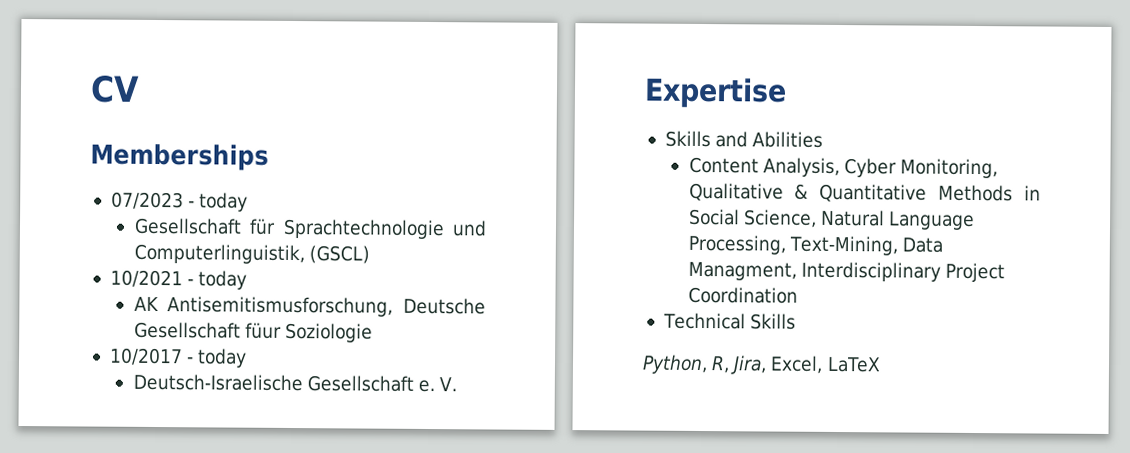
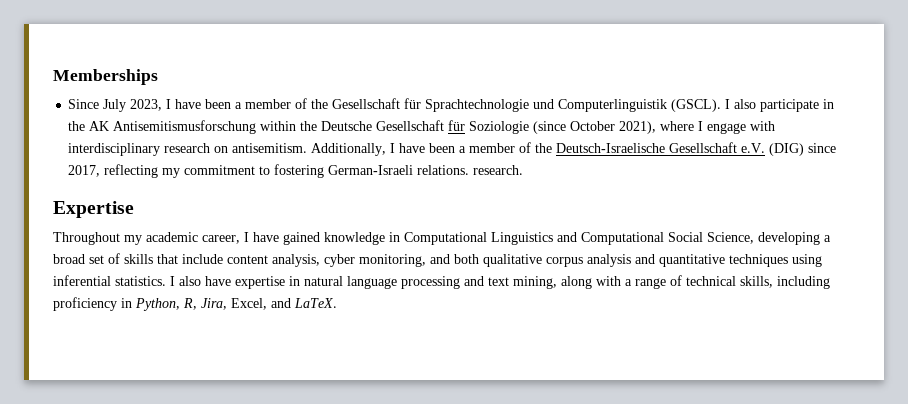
- CV
- 07/2023 - today
- Gesellschaft für Sprachtechnologie und Computerlinguistik, (GSCL)
- 10/2021 - today
- AK Antisemitismusforschung, Deutsche Gesellschaft füur Soziologie
- 10/2017 - today
- Deutsch-Israelische Gesellschaft e. V.
+ Since July 2023, I have been a member of the Gesellschaft für Sprachtechnologie und Computerlinguistik (GSCL). I also participate in the AK Antisemitismusforschung within the Deutsche Gesellschaft für Soziologie (since October 2021), where I engage with interdisciplinary research on antisemitism. Additionally, I have been a member of the Deutsch-Israelische Gesellschaft e.V. (DIG) since 2017, reflecting my commitment to fostering German-Israeli relations. research.
  Expertise
- Skills and Abilities
- Content Analysis, Cyber Monitoring, Qualitative & Quantitative Methods in Social Science, Natural Language Processing, Text-Mining, Data Managment, Interdisciplinary Project Coordination
- Technical Skills
- Python, R, Jira, Excel, LaTeX
+ Throughout my academic career, I have gained knowledge in Computational Linguistics and Computational Social Science, developing a broad set of skills that include content analysis, cyber monitoring, and both qualitative corpus analysis and quantitative techniques using inferential statistics. I also have expertise in natural language processing and text mining, along with a range of technical skills, including proficiency in Python, R, Jira, Excel, and LaTeX.

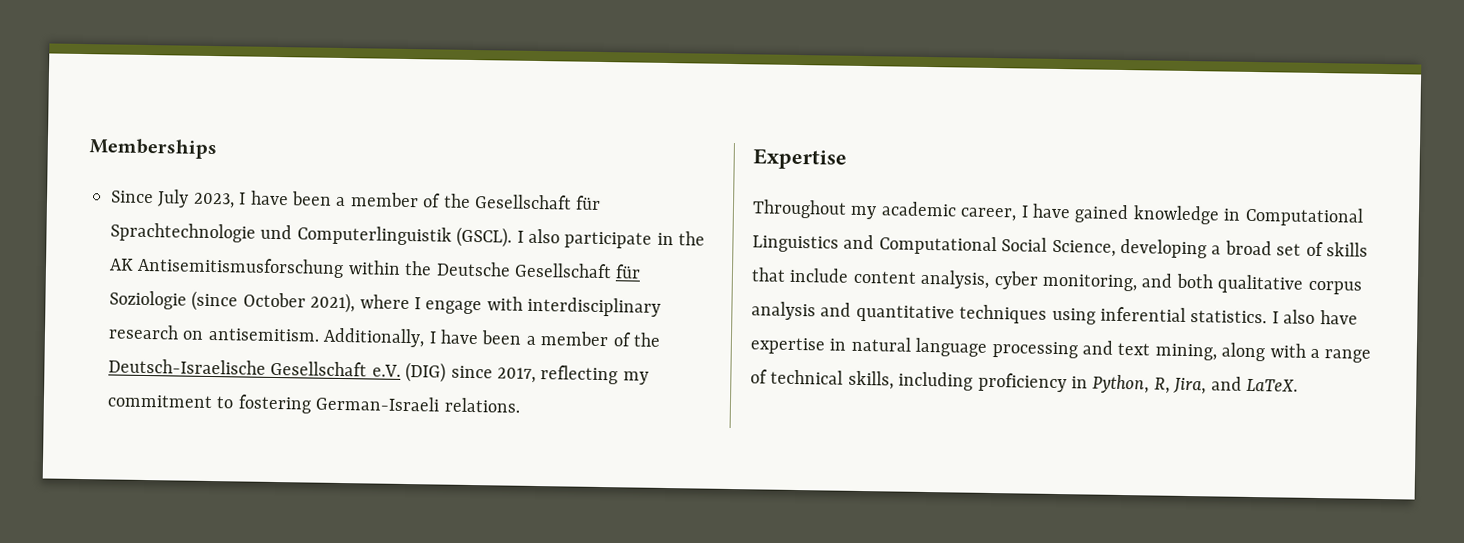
- Additionally, I have been a member of the Deutsch-Israelische Gesellschaft e.V. (DIG) since 2017, reflecting my commitment to fostering German-Israeli relations. research.
+ Additionally, I have been a member of the Deutsch-Israelische Gesellschaft e.V. (DIG) since 2017, reflecting my commitment to fostering German-Israeli relations.
- I also have expertise in natural language processing and text mining, along with a range of technical skills, including proficiency in Python, R, Jira, Excel, and LaTeX.
+ I also have expertise in natural language processing and text mining, along with a range of technical skills, including proficiency in Python, R, Jira, and LaTeX.

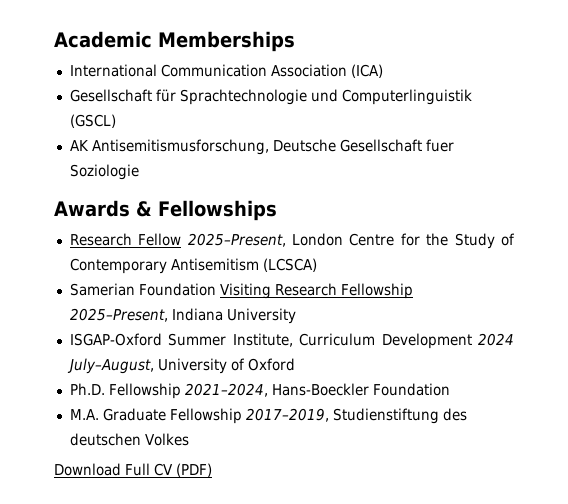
- Memberships
+ Academic Memberships
- Since July 2023, I have been a member of the Gesellschaft für Sprachtechnologie und Computerlinguistik (GSCL). I also participate in the AK Antisemitismusforschung within the Deutsche Gesellschaft für Soziologie (since October 2021), where I engage with interdisciplinary research on antisemitism. Additionally, I have been a member of the Deutsch-Israelische Gesellschaft e.V. (DIG) since 2017, reflecting my commitment to fostering German-Israeli relations.
- Expertise
- Throughout my academic career, I have gained knowledge in Computational Linguistics and Computational Social Science, developing a broad set of skills that include content analysis, cyber monitoring, and both qualitative corpus analysis and quantitative techniques using inferential statistics. I also have expertise in natural language processing and text mining, along with a range of technical skills, including proficiency in Python, R, Jira, and LaTeX.
+ International Communication Association (ICA)
+ Gesellschaft für Sprachtechnologie und Computerlinguistik (GSCL)
+ AK Antisemitismusforschung, Deutsche Gesellschaft fuer Soziologie
+ Awards & Fellowships
+ Research Fellow 2025–Present, London Centre for the Study of Contemporary Antisemitism (LCSCA)
+ Samerian Foundation Visiting Research Fellowship 2025–Present, Indiana University
+ ISGAP-Oxford Summer Institute, Curriculum Development 2024 July–August, University of Oxford
+ Ph.D. Fellowship 2021–2024, Hans-Boeckler Foundation
+ M.A. Graduate Fellowship 2017–2019, Studienstiftung des deutschen Volkes
+ Download Full CV (PDF)

